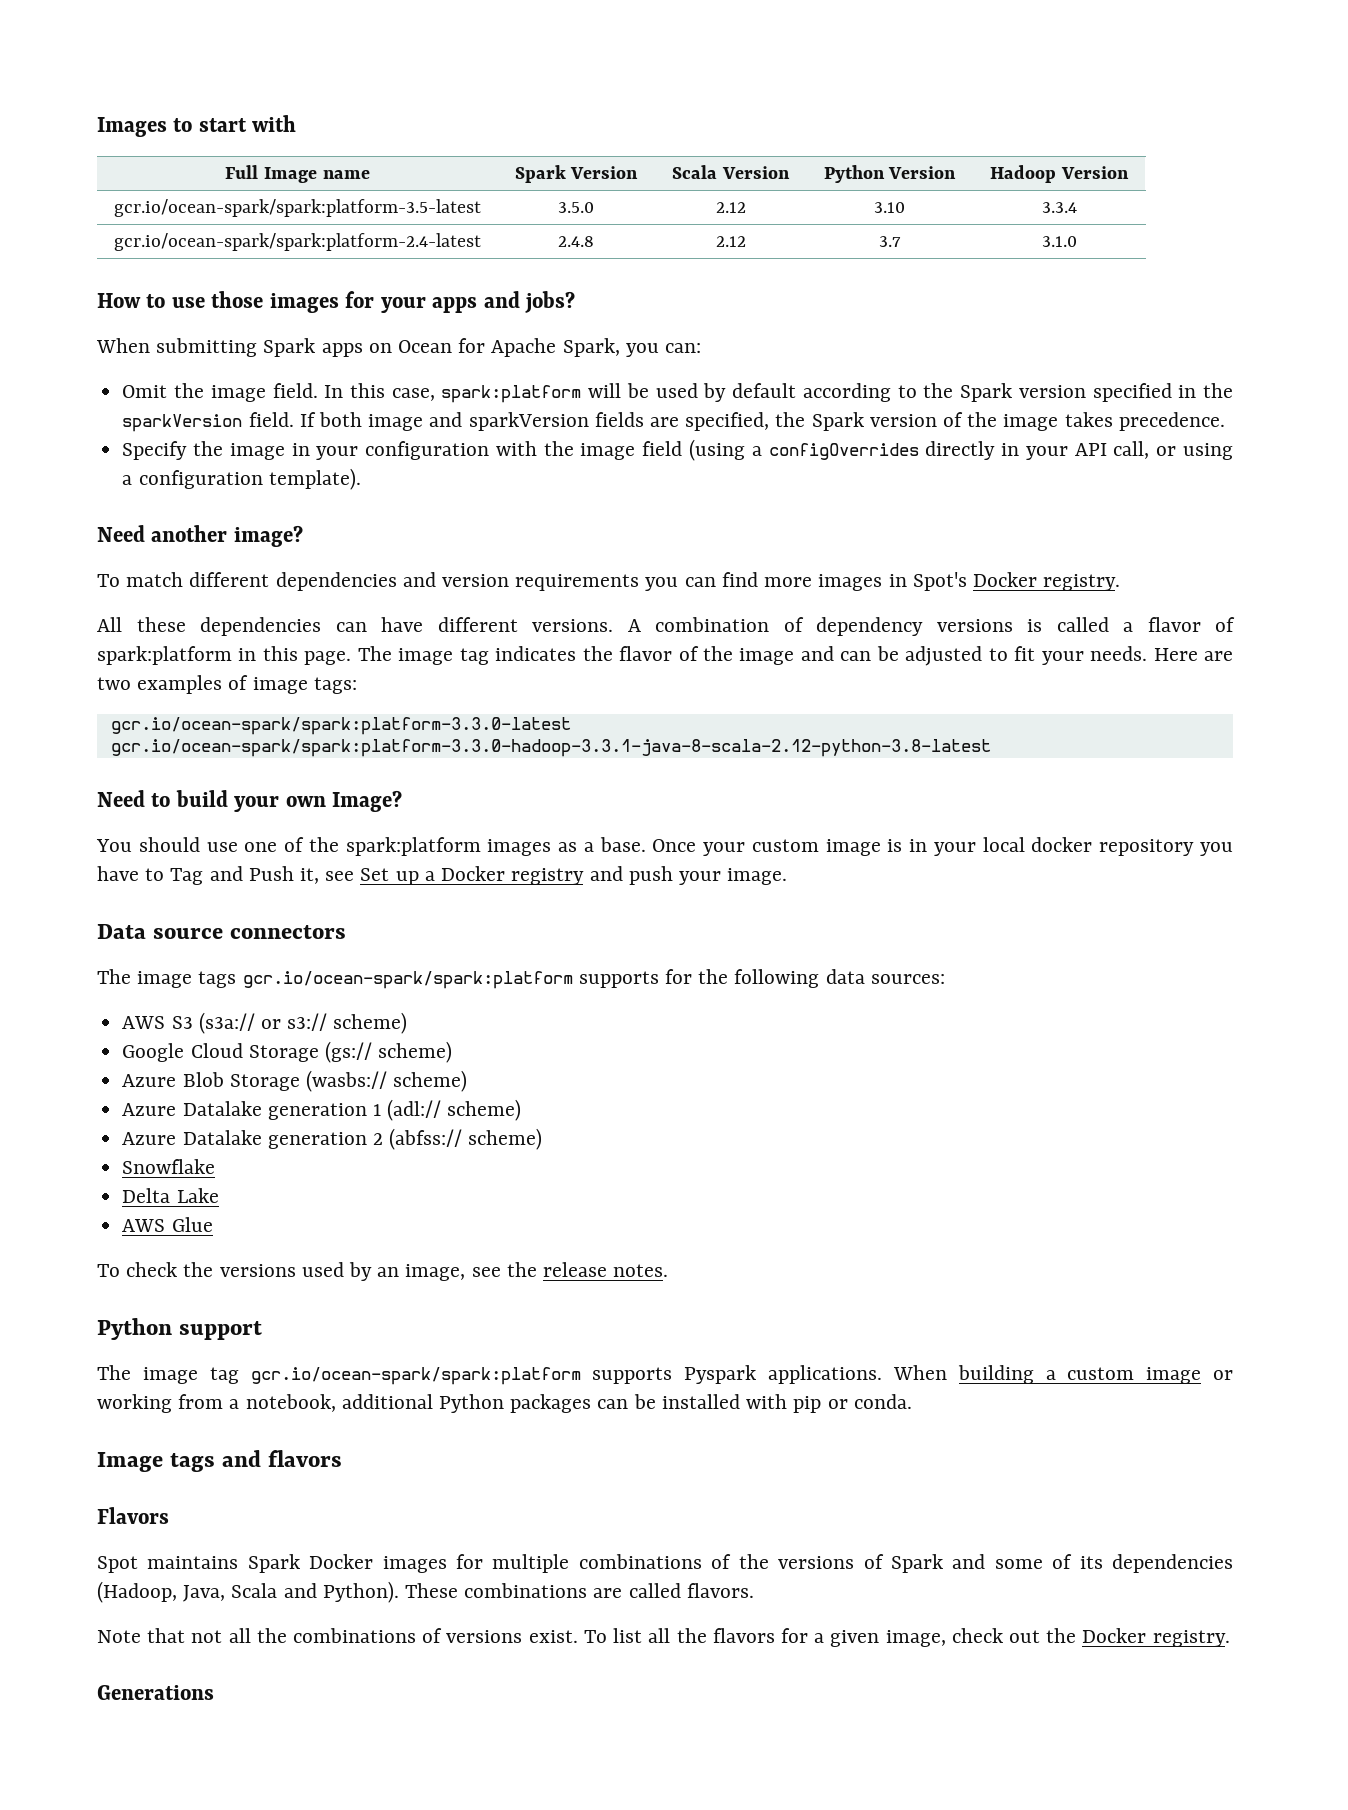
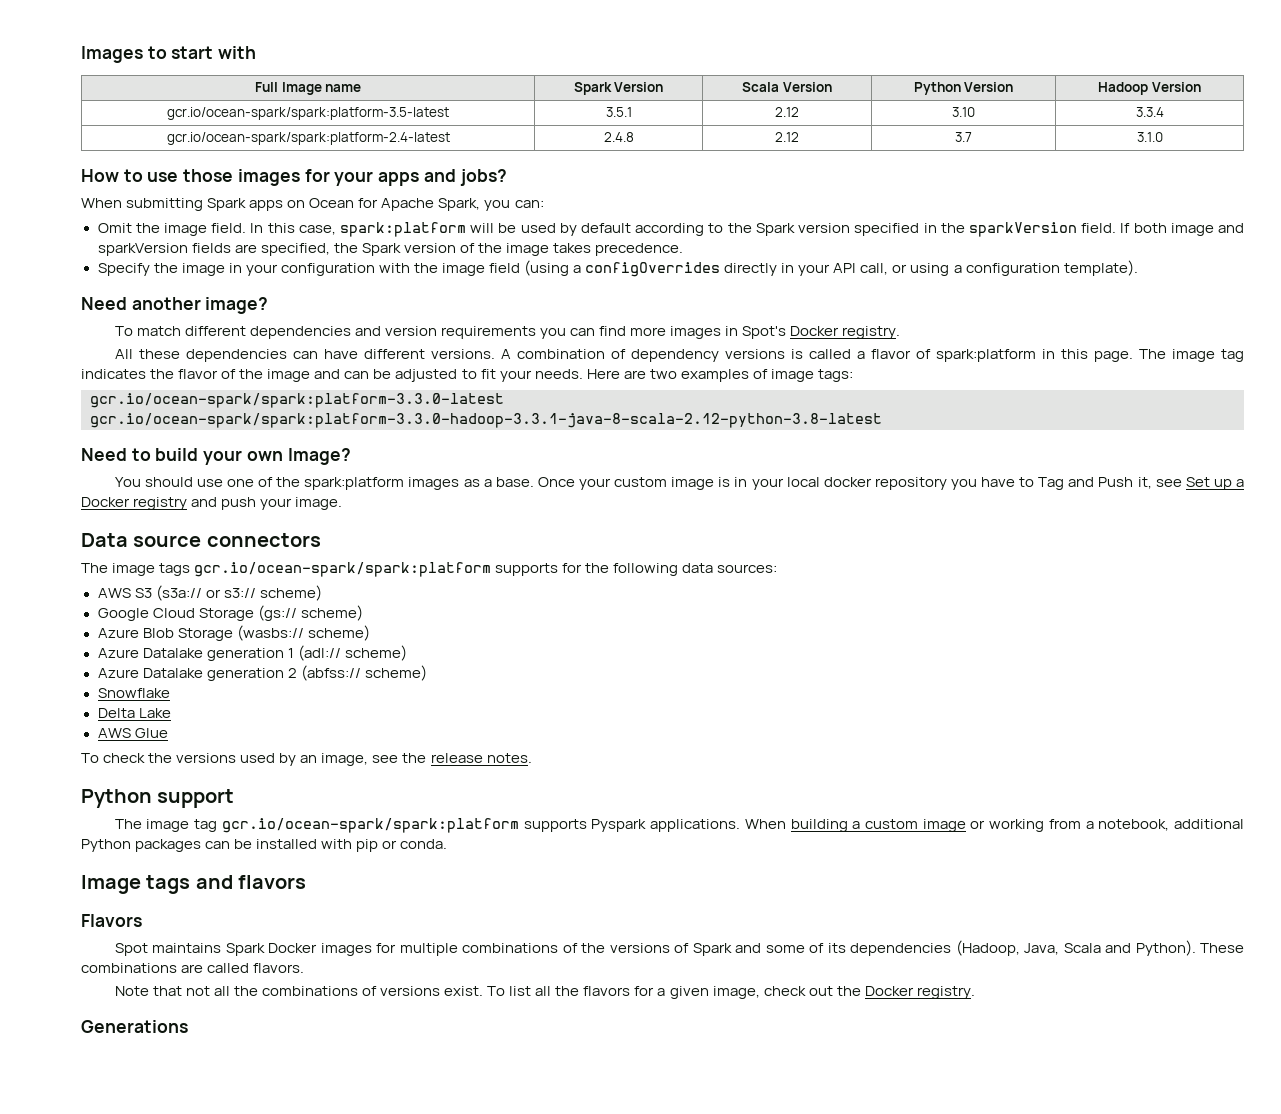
- gcr.io/ocean-spark/spark:platform-3.5-latest | 3.5.0 | 2.12 | 3.10 | 3.3.4
+ gcr.io/ocean-spark/spark:platform-3.5-latest | 3.5.1 | 2.12 | 3.10 | 3.3.4

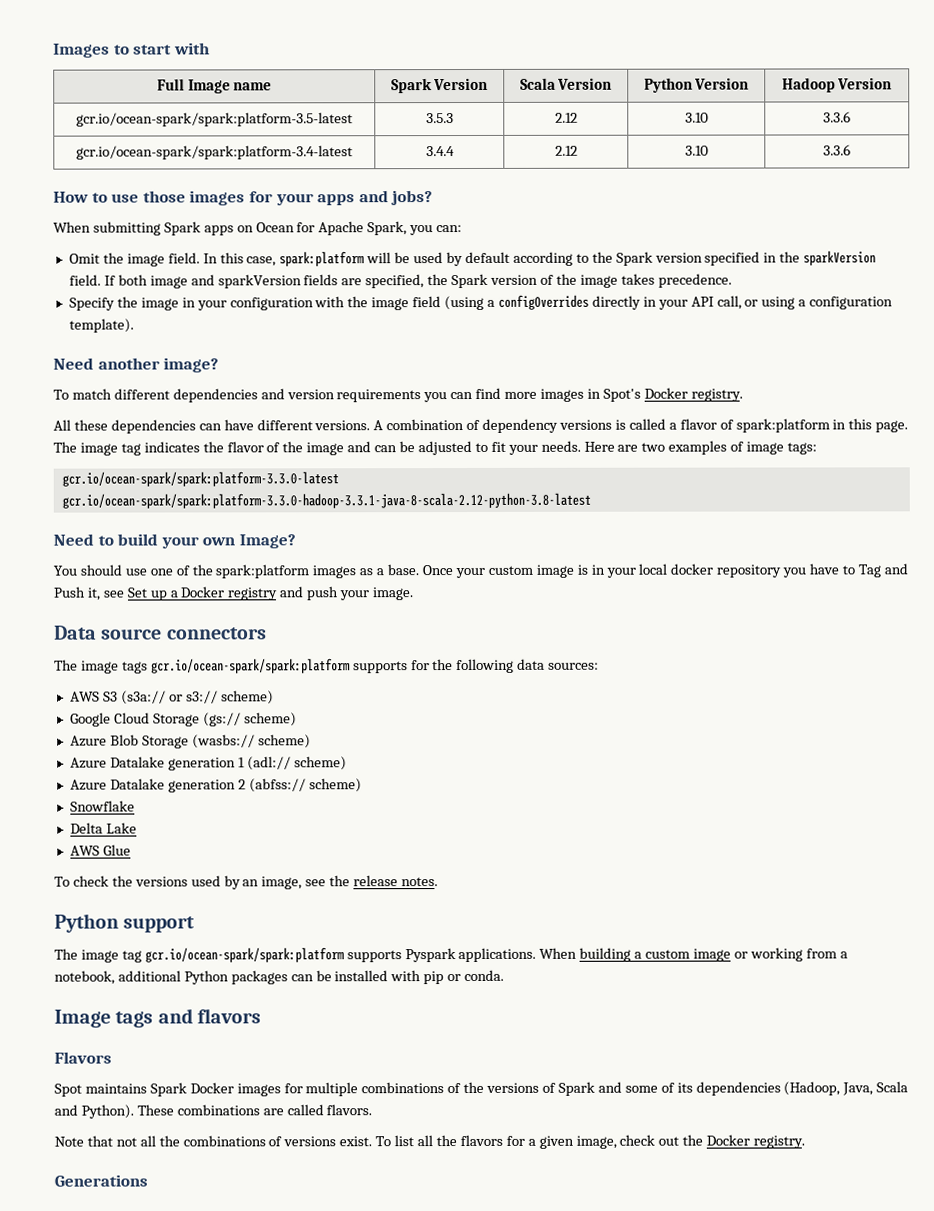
- gcr.io/ocean-spark/spark:platform-3.5-latest | 3.5.1 | 2.12 | 3.10 | 3.3.4
- gcr.io/ocean-spark/spark:platform-2.4-latest | 2.4.8 | 2.12 | 3.7 | 3.1.0
+ gcr.io/ocean-spark/spark:platform-3.5-latest | 3.5.3 | 2.12 | 3.10 | 3.3.6
+ gcr.io/ocean-spark/spark:platform-3.4-latest | 3.4.4 | 2.12 | 3.10 | 3.3.6

